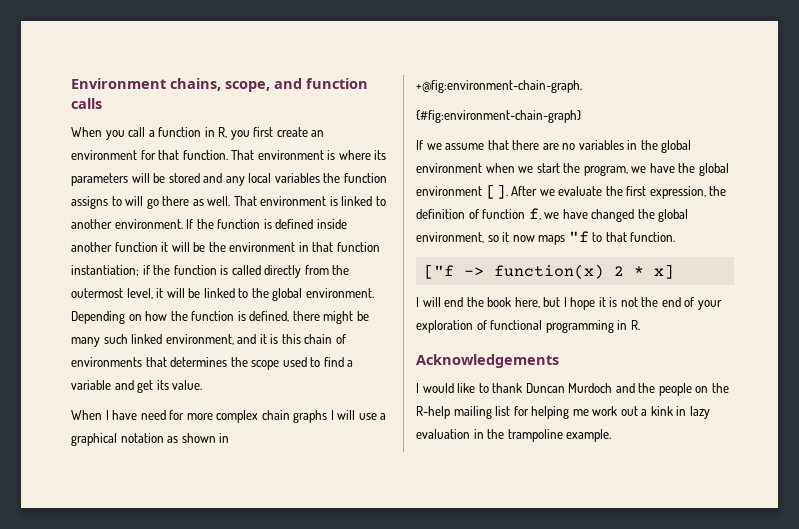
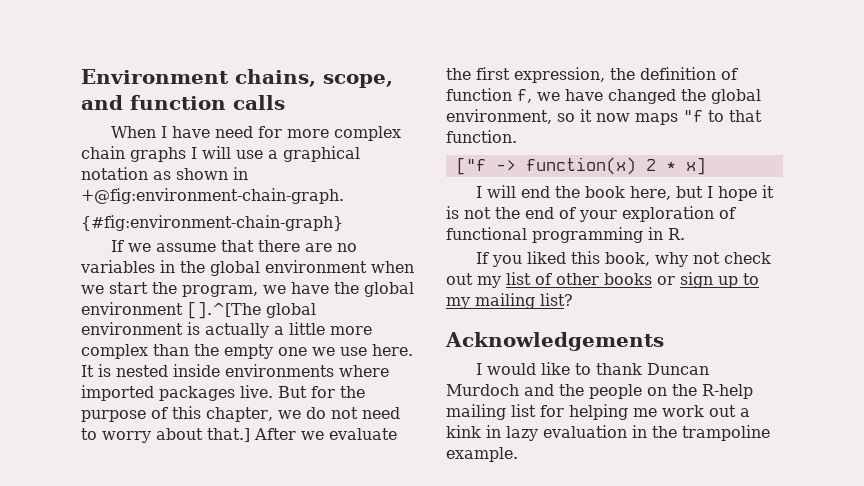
- When you call a function in R, you first create an environment for that function. That environment is where its parameters will be stored and any local variables the function assigns to will go there as well. That environment is linked to another environment. If the function is defined inside another function it will be the environment in that function instantiation; if the function is called directly from the outermost level, it will be linked to the global environment. Depending on how the function is defined, there might be many such linked environment, and it is this chain of environments that determines the scope used to find a variable and get its value.
- If we assume that there are no variables in the global environment when we start the program, we have the global environment [].
+ If we assume that there are no variables in the global environment when we start the program, we have the global environment [].^[The global environment is actually a little more complex than the empty one we use here. It is nested inside environments where imported packages live. But for the purpose of this chapter, we do not need to worry about that.]
+ If you liked this book, why not check out my list of other books or sign up to my mailing list?

